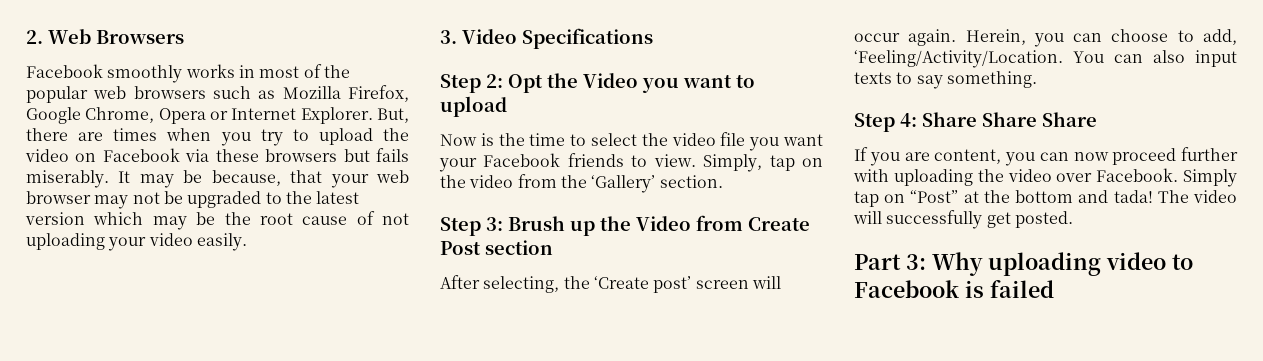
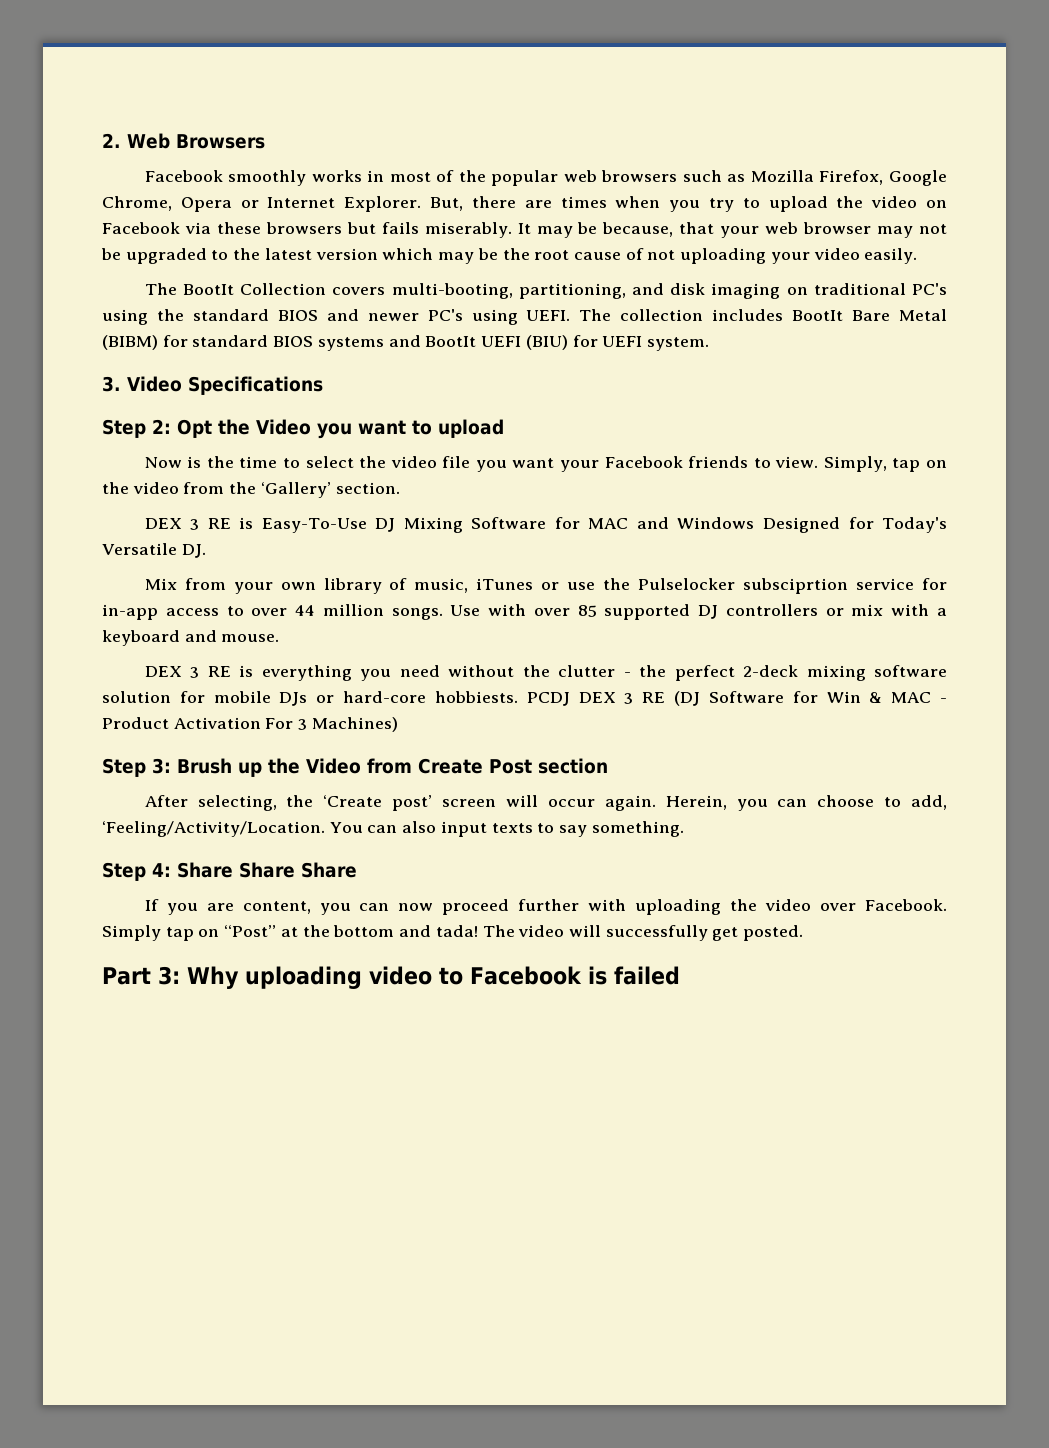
+ The BootIt Collection covers multi-booting, partitioning, and disk imaging on traditional PC's using the standard BIOS and newer PC's using UEFI. The collection includes BootIt Bare Metal (BIBM) for standard BIOS systems and BootIt UEFI (BIU) for UEFI system.
+ DEX 3 RE is Easy-To-Use DJ Mixing Software for MAC and Windows Designed for Today's Versatile DJ.
+ Mix from your own library of music, iTunes or use the Pulselocker subsciprtion service for in-app access to over 44 million songs. Use with over 85 supported DJ controllers or mix with a keyboard and mouse.
+ DEX 3 RE is everything you need without the clutter - the perfect 2-deck mixing software solution for mobile DJs or hard-core hobbiests. PCDJ DEX 3 RE (DJ Software for Win & MAC - Product Activation For 3 Machines)

